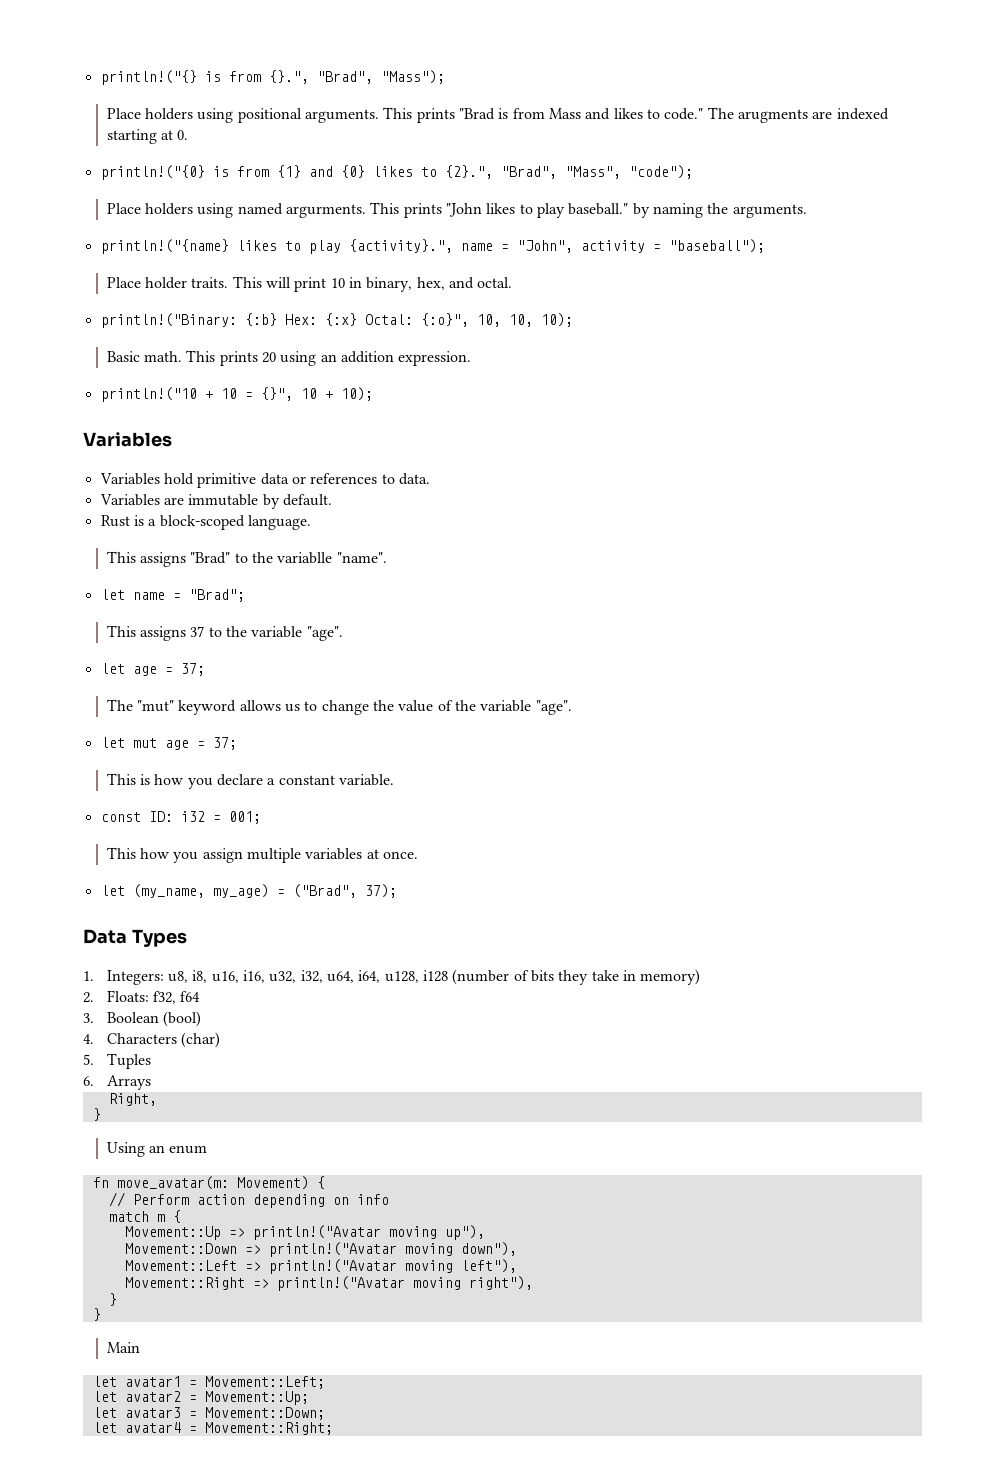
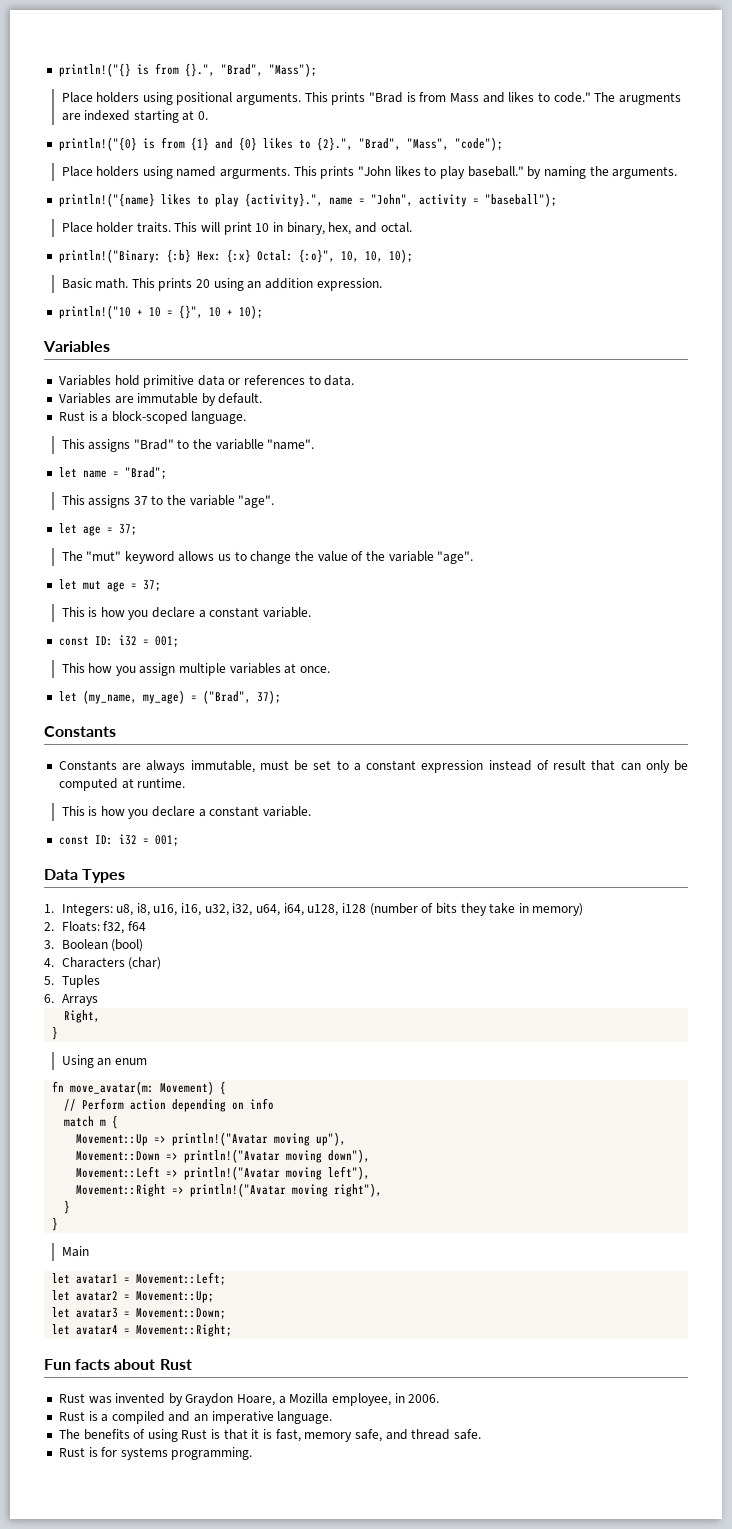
  let (my_name, my_age) = ("Brad", 37);
+ Constants
+ Constants are always immutable, must be set to a constant expression instead of result that can only be computed at runtime.
+ This is how you declare a constant variable.
+ const ID: i32 = 001;
+ Fun facts about Rust
+ Rust was invented by Graydon Hoare, a Mozilla employee, in 2006.
+ Rust is a compiled and an imperative language.
+ The benefits of using Rust is that it is fast, memory safe, and thread safe.
+ Rust is for systems programming.

